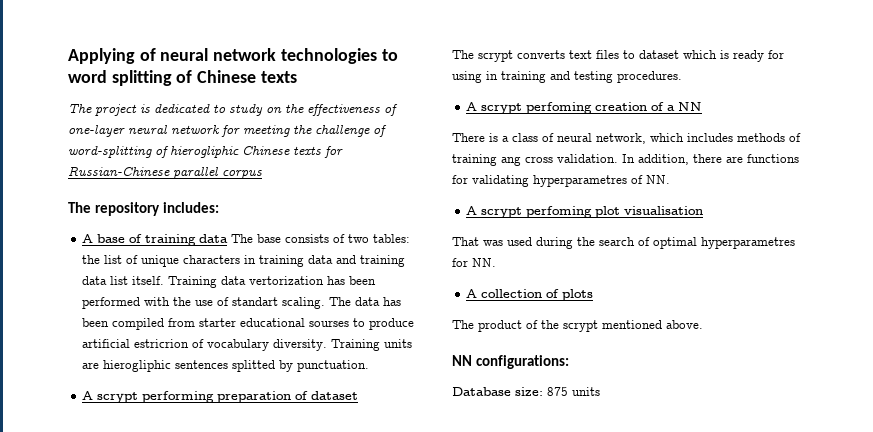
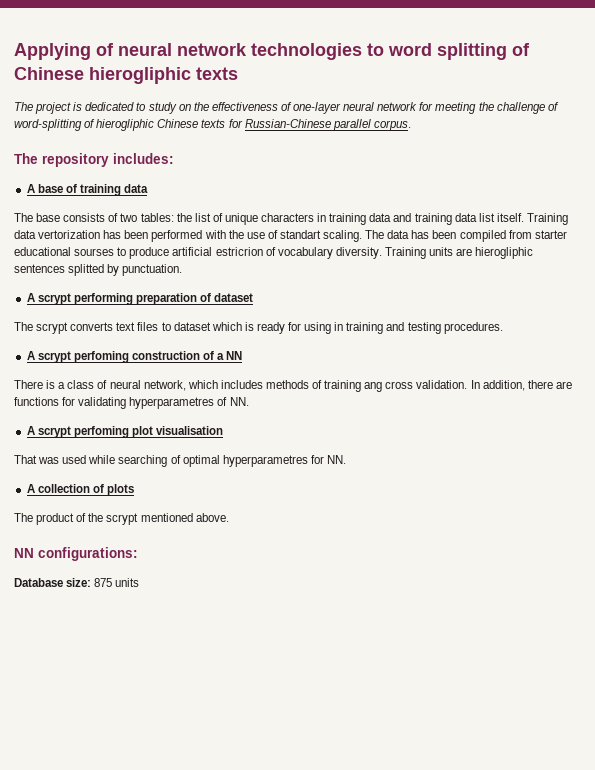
- Applying of neural network technologies to word splitting of Сhinese texts
+ Applying of neural network technologies to word splitting of Сhinese hierogliphic texts
- The project is dedicated to study on the effectiveness of one-layer neural network for meeting the challenge of word-splitting of hierogliphic Chinese texts for Russian-Chinese parallel corpus
+ The project is dedicated to study on the effectiveness of one-layer neural network for meeting the challenge of word-splitting of hierogliphic Chinese texts for Russian-Chinese parallel corpus.
- A base of training data The base consists of two tables: the list of unique characters in training data and training data list itself.
+ A base of training data
+ The base consists of two tables: the list of unique characters in training data and training data list itself.
- A scrypt perfoming creation of a NN
+ A scrypt perfoming construction of a NN
- That was used during the search of optimal hyperparametres for NN.
+ That was used while searching of optimal hyperparametres for NN.

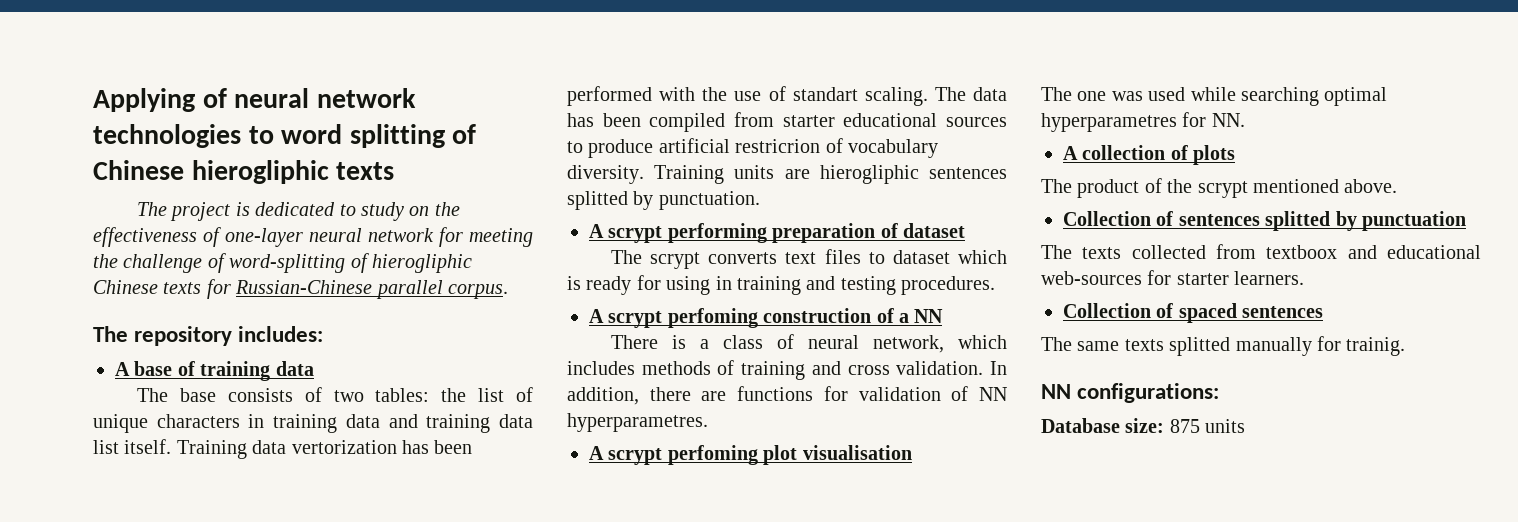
- The data has been compiled from starter educational sourses to produce artificial estricrion of vocabulary diversity.
+ The data has been compiled from starter educational sources to produce artificial restricrion of vocabulary diversity.
- There is a class of neural network, which includes methods of training ang cross validation.
+ There is a class of neural network, which includes methods of training and cross validation.
- In addition, there are functions for validating hyperparametres of NN.
+ In addition, there are functions for validation of NN hyperparametres.
- That was used while searching of optimal hyperparametres for NN.
+ The one was used while searching optimal hyperparametres for NN.
+ Collection of sentences splitted by punctuation
+ The texts collected from textboox and educational web-sources for starter learners.
+ Collection of spaced sentences
+ The same texts splitted manually for trainig.

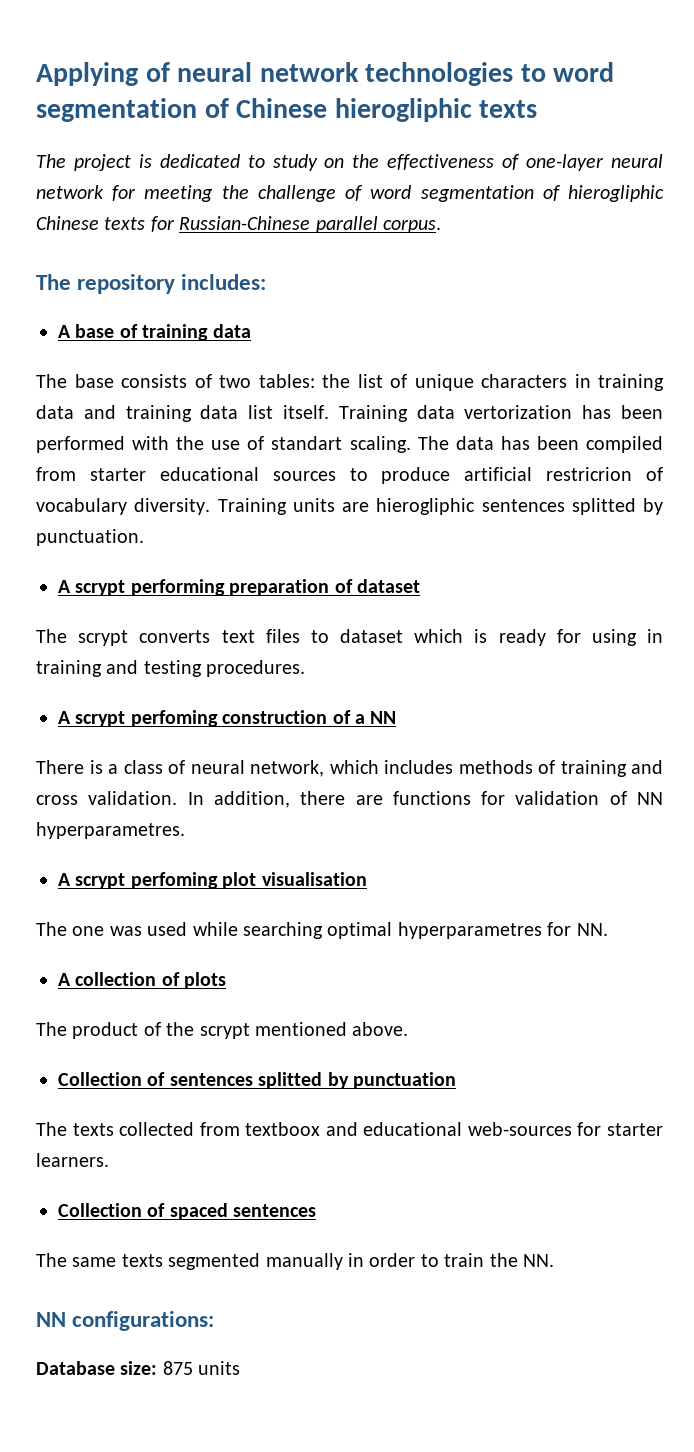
- Applying of neural network technologies to word splitting of Сhinese hierogliphic texts
+ Applying of neural network technologies to word segmentation of Сhinese hierogliphic texts
- The project is dedicated to study on the effectiveness of one-layer neural network for meeting the challenge of word-splitting of hierogliphic Chinese texts for Russian-Chinese parallel corpus.
+ The project is dedicated to study on the effectiveness of one-layer neural network for meeting the challenge of word segmentation of hierogliphic Chinese texts for Russian-Chinese parallel corpus.
- The same texts splitted manually for trainig.
+ The same texts segmented manually in order to train the NN.

